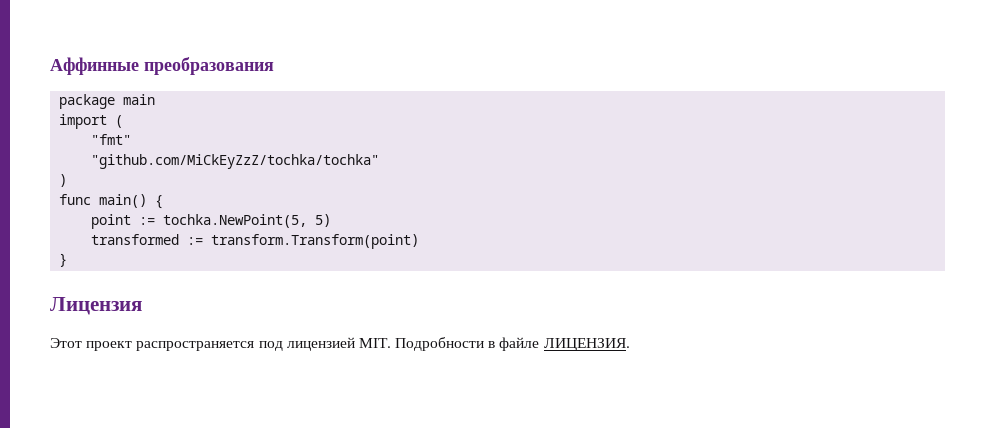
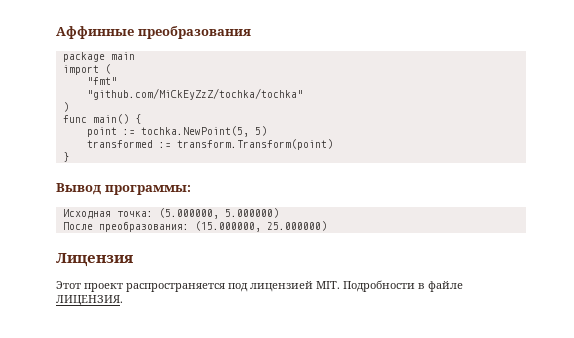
+ Вывод программы:
+ Исходная точка: (5.000000, 5.000000)
+ После преобразования: (15.000000, 25.000000)

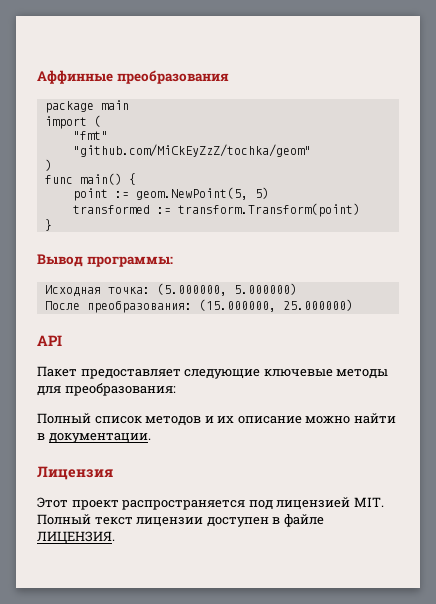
- "github.com/MiCkEyZzZ/tochka/tochka"
+ "github.com/MiCkEyZzZ/tochka/geom"
- point := tochka.NewPoint(5, 5)
+ point := geom.NewPoint(5, 5)
+ API
+ Пакет предоставляет следующие ключевые методы для преобразования:
+ Полный список методов и их описание можно найти в документации.
- Этот проект распространяется под лицензией MIT. Подробности в файле ЛИЦЕНЗИЯ.
+ Этот проект распространяется под лицензией MIT. Полный текст лицензии доступен в файле ЛИЦЕНЗИЯ.

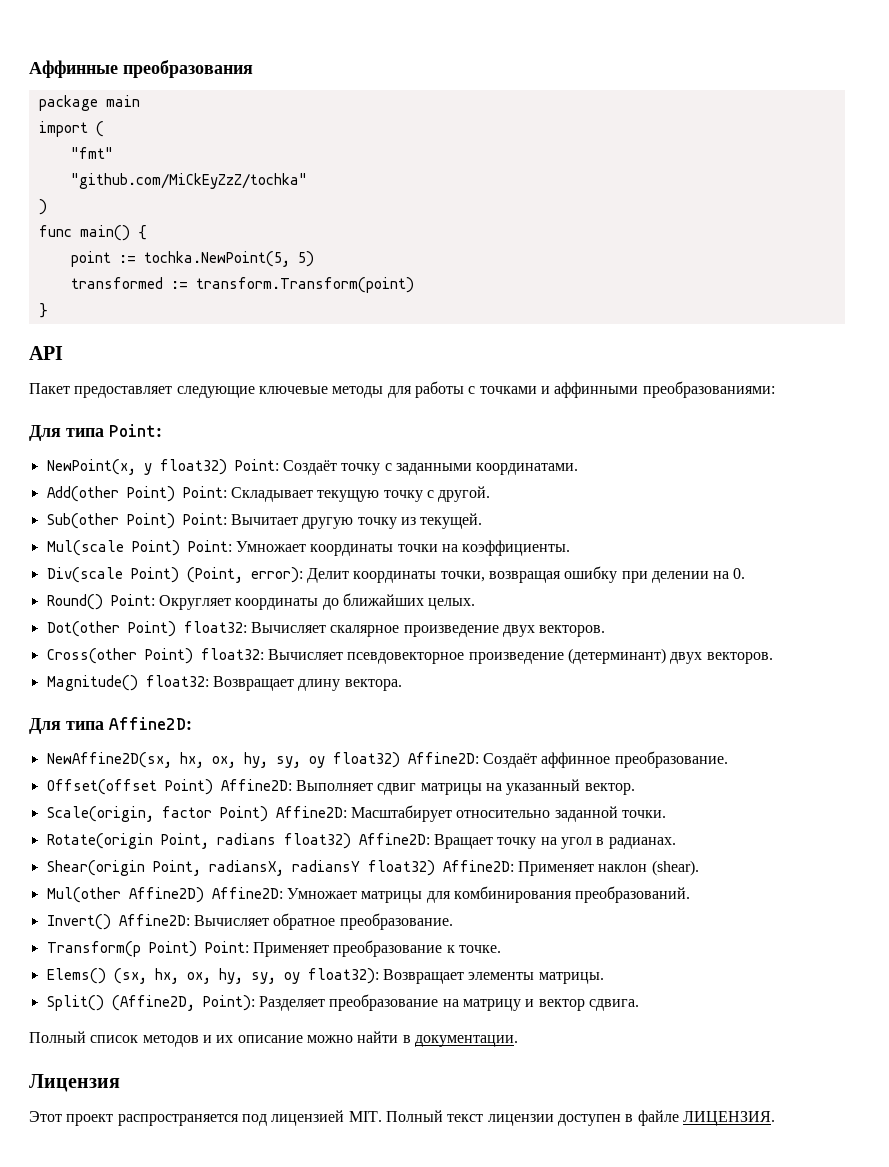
- "github.com/MiCkEyZzZ/tochka/geom"
+ "github.com/MiCkEyZzZ/tochka"
- point := geom.NewPoint(5, 5)
+ point := tochka.NewPoint(5, 5)
- Вывод программы:
- Исходная точка: (5.000000, 5.000000)
- После преобразования: (15.000000, 25.000000)
- Пакет предоставляет следующие ключевые методы для преобразования:
+ Пакет предоставляет следующие ключевые методы для работы с точками и аффинными преобразованиями:
+ Для типа Point:
+ NewPoint(x, y float32) Point: Создаёт точку с заданными координатами.
+ Add(other Point) Point: Складывает текущую точку с другой.
+ Sub(other Point) Point: Вычитает другую точку из текущей.
+ Mul(scale Point) Point: Умножает координаты точки на коэффициенты.
+ Div(scale Point) (Point, error): Делит координаты точки, возвращая ошибку при делении на 0.
+ Round() Point: Округляет координаты до ближайших целых.
+ Dot(other Point) float32: Вычисляет скалярное произведение двух векторов.
+ Cross(other Point) float32: Вычисляет псевдовекторное произведение (детерминант) двух векторов.
+ Magnitude() float32: Возвращает длину вектора.
+ Для типа Affine2D:
+ NewAffine2D(sx, hx, ox, hy, sy, oy float32) Affine2D: Создаёт аффинное преобразование.
+ Offset(offset Point) Affine2D: Выполняет сдвиг матрицы на указанный вектор.
+ Scale(origin, factor Point) Affine2D: Масштабирует относительно заданной точки.
+ Rotate(origin Point, radians float32) Affine2D: Вращает точку на угол в радианах.
+ Shear(origin Point, radiansX, radiansY float32) Affine2D: Применяет наклон (shear).
+ Mul(other Affine2D) Affine2D: Умножает матрицы для комбинирования преобразований.
+ Invert() Affine2D: Вычисляет обратное преобразование.
+ Transform(p Point) Point: Применяет преобразование к точке.
+ Elems() (sx, hx, ox, hy, sy, oy float32): Возвращает элементы матрицы.
+ Split() (Affine2D, Point): Разделяет преобразование на матрицу и вектор сдвига.

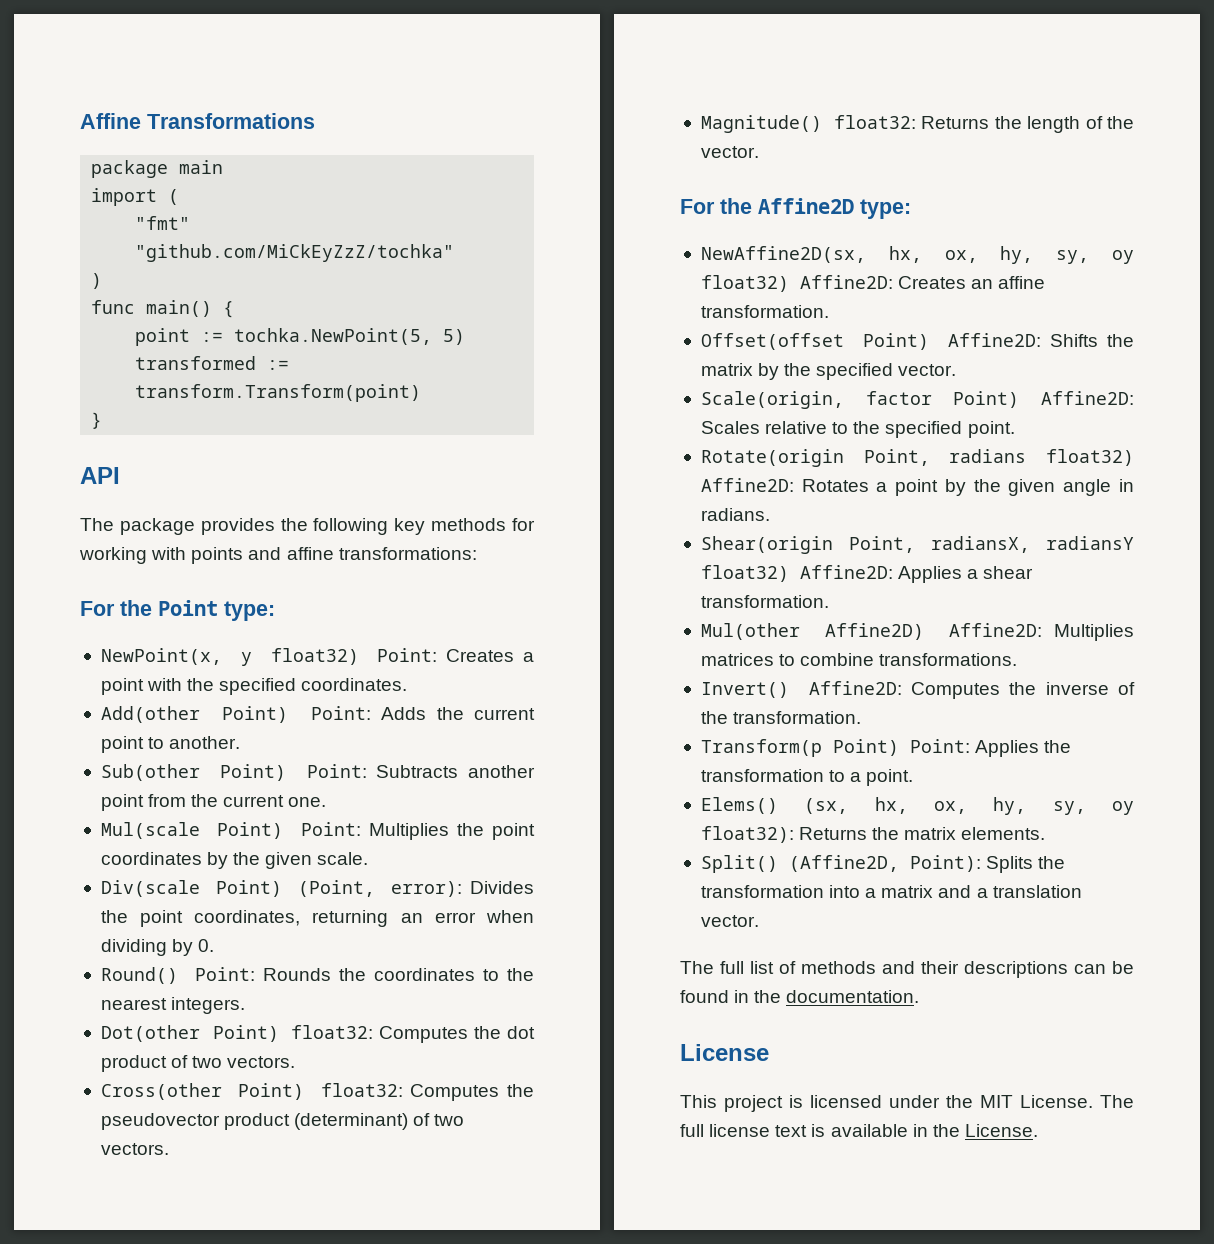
- Аффинные преобразования
+ Affine Transformations
- Пакет предоставляет следующие ключевые методы для работы с точками и аффинными преобразованиями:
- Для типа Point:
- NewPoint(x, y float32) Point: Создаёт точку с заданными координатами.
- Add(other Point) Point: Складывает текущую точку с другой.
- Sub(other Point) Point: Вычитает другую точку из текущей.
- Mul(scale Point) Point: Умножает координаты точки на коэффициенты.
- Div(scale Point) (Point, error): Делит координаты точки, возвращая ошибку при делении на 0.
- Round() Point: Округляет координаты до ближайших целых.
- Dot(other Point) float32: Вычисляет скалярное произведение двух векторов.
- Cross(other Point) float32: Вычисляет псевдовекторное произведение (детерминант) двух векторов.
- Magnitude() float32: Возвращает длину вектора.
- Для типа Affine2D:
+ The package provides the following key methods for working with points and affine transformations:
+ For the Point type:
+ NewPoint(x, y float32) Point: Creates a point with the specified coordinates.
+ Add(other Point) Point: Adds the current point to another.
+ Sub(other Point) Point: Subtracts another point from the current one.
+ Mul(scale Point) Point: Multiplies the point coordinates by the given scale.
+ Div(scale Point) (Point, error): Divides the point coordinates, returning an error when dividing by 0.
+ Round() Point: Rounds the coordinates to the nearest integers.
+ Dot(other Point) float32: Computes the dot product of two vectors.
+ Cross(other Point) float32: Computes the pseudovector product (determinant) of two vectors.
+ Magnitude() float32: Returns the length of the vector.
+ For the Affine2D type:
- NewAffine2D(sx, hx, ox, hy, sy, oy float32) Affine2D: Создаёт аффинное преобразование.
+ NewAffine2D(sx, hx, ox, hy, sy, oy float32) Affine2D: Creates an affine transformation.
- Offset(offset Point) Affine2D: Выполняет сдвиг матрицы на указанный вектор.
- Scale(origin, factor Point) Affine2D: Масштабирует относительно заданной точки.
+ Offset(offset Point) Affine2D: Shifts the matrix by the specified vector.
+ Scale(origin, factor Point) Affine2D: Scales relative to the specified point.
- Rotate(origin Point, radians float32) Affine2D: Вращает точку на угол в радианах.
+ Rotate(origin Point, radians float32) Affine2D: Rotates a point by the given angle in radians.
- Shear(origin Point, radiansX, radiansY float32) Affine2D: Применяет наклон (shear).
+ Shear(origin Point, radiansX, radiansY float32) Affine2D: Applies a shear transformation.
- Mul(other Affine2D) Affine2D: Умножает матрицы для комбинирования преобразований.
- Invert() Affine2D: Вычисляет обратное преобразование.
- Transform(p Point) Point: Применяет преобразование к точке.
+ Mul(other Affine2D) Affine2D: Multiplies matrices to combine transformations.
+ Invert() Affine2D: Computes the inverse of the transformation.
+ Transform(p Point) Point: Applies the transformation to a point.
- Elems() (sx, hx, ox, hy, sy, oy float32): Возвращает элементы матрицы.
+ Elems() (sx, hx, ox, hy, sy, oy float32): Returns the matrix elements.
- Split() (Affine2D, Point): Разделяет преобразование на матрицу и вектор сдвига.
- Полный список методов и их описание можно найти в документации.
- Лицензия
- Этот проект распространяется под лицензией MIT. Полный текст лицензии доступен в файле ЛИЦЕНЗИЯ.
+ Split() (Affine2D, Point): Splits the transformation into a matrix and a translation vector.
+ The full list of methods and their descriptions can be found in the documentation.
+ License
+ This project is licensed under the MIT License. The full license text is available in the License.

